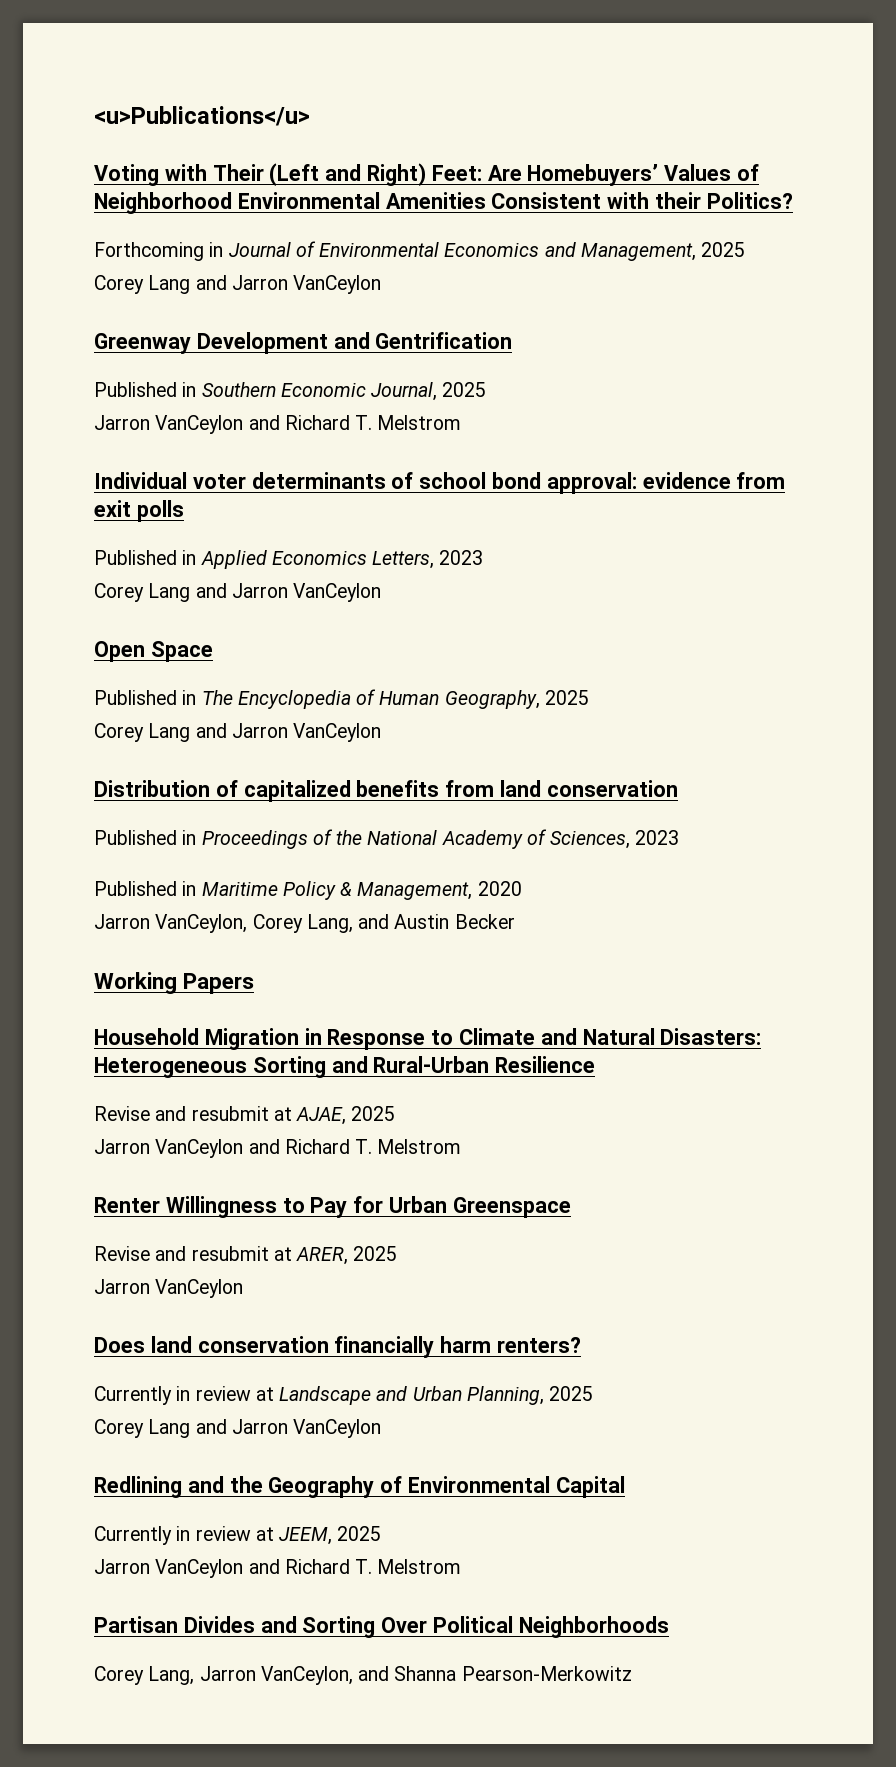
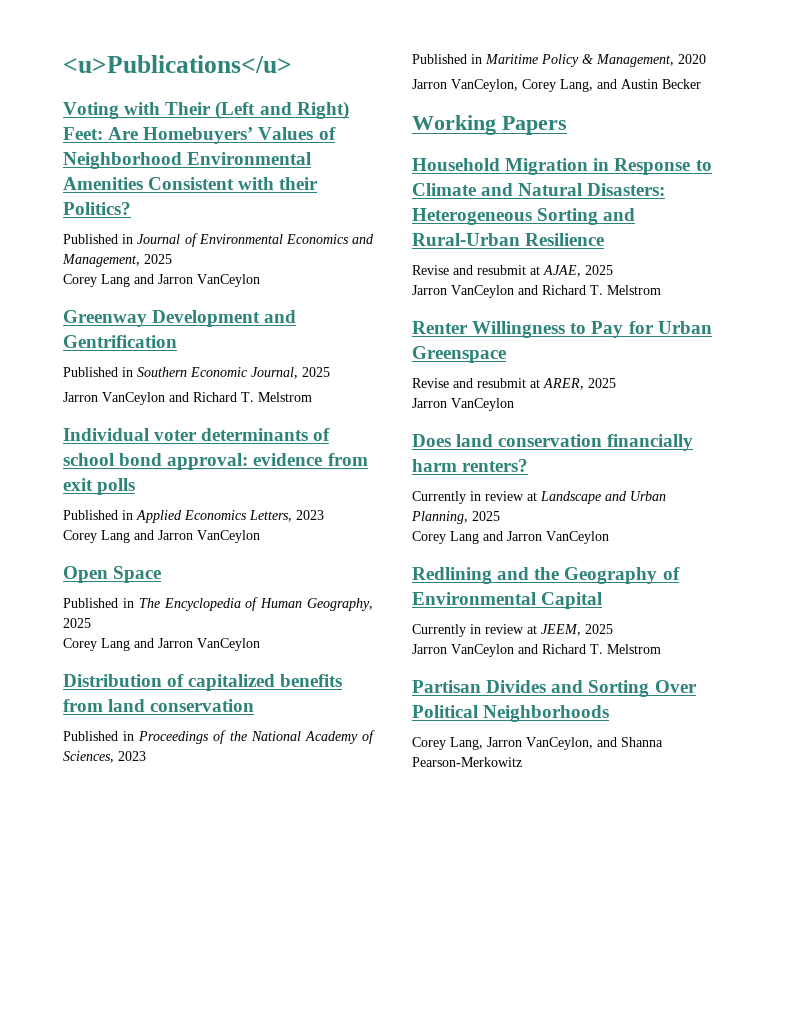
- Forthcoming in Journal of Environmental Economics and Management, 2025
+ Published in Journal of Environmental Economics and Management, 2025

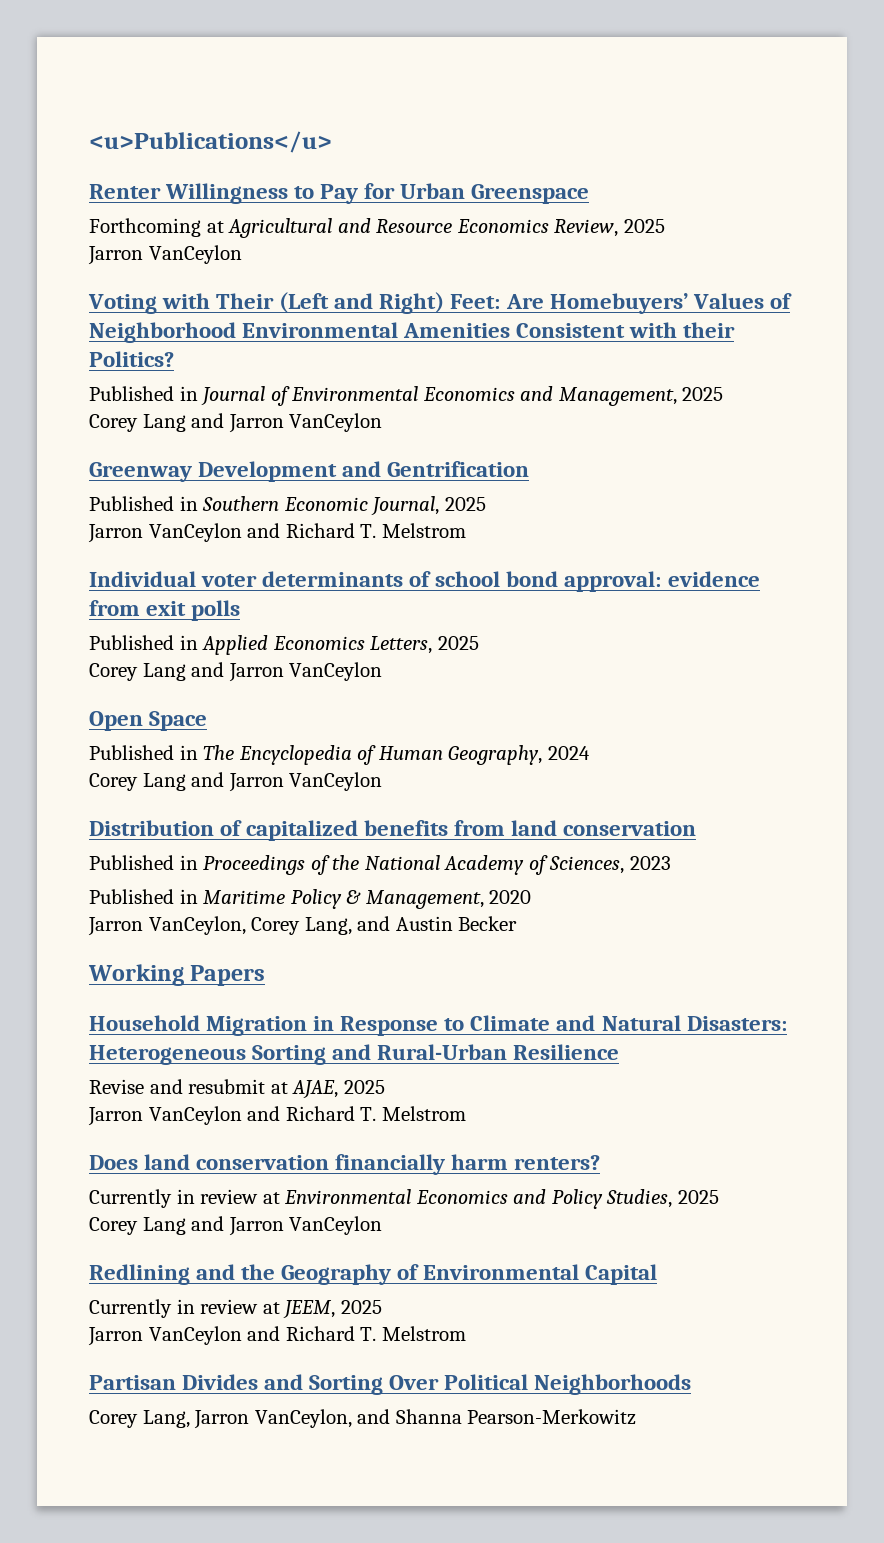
+ Renter Willingness to Pay for Urban Greenspace
+ Forthcoming at Agricultural and Resource Economics Review, 2025
+ Jarron VanCeylon
- Published in Applied Economics Letters, 2023
+ Published in Applied Economics Letters, 2025
- Published in The Encyclopedia of Human Geography, 2025
+ Published in The Encyclopedia of Human Geography, 2024
- Renter Willingness to Pay for Urban Greenspace
- Revise and resubmit at ARER, 2025
- Jarron VanCeylon
- Currently in review at Landscape and Urban Planning, 2025
+ Currently in review at Environmental Economics and Policy Studies, 2025

